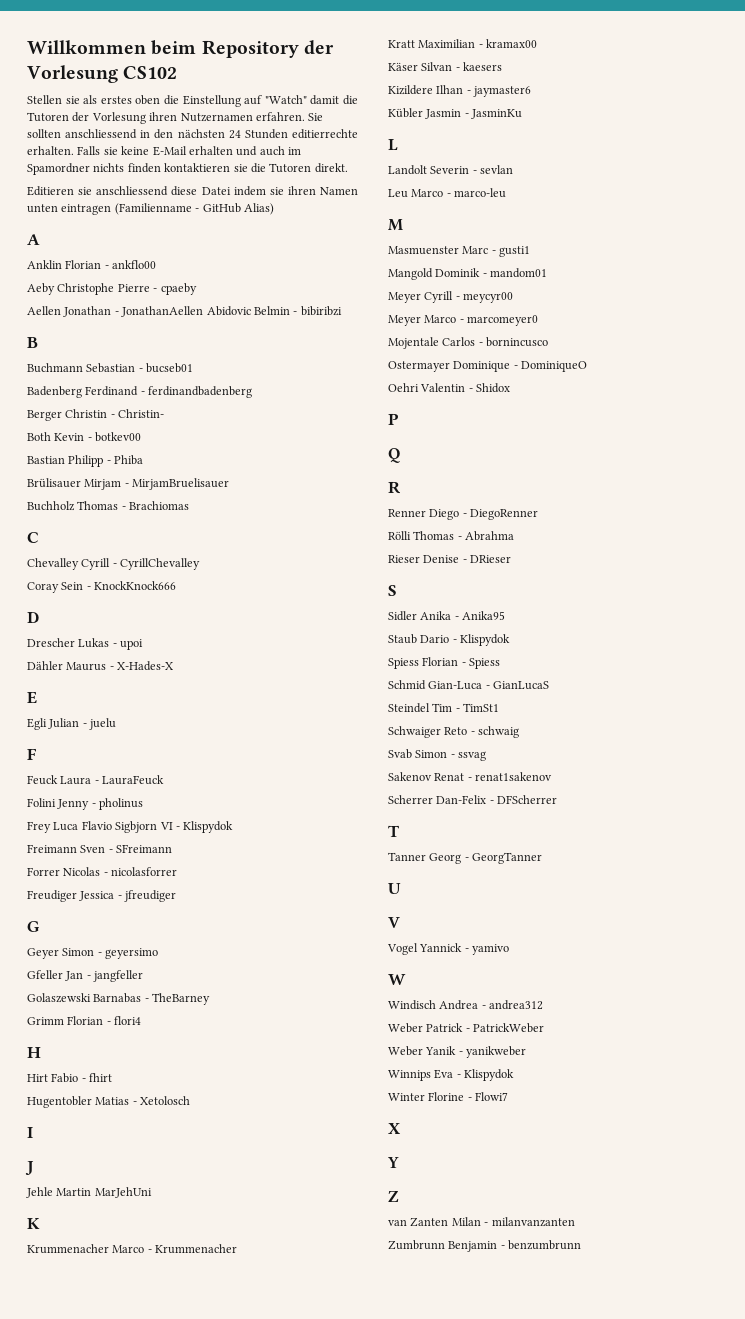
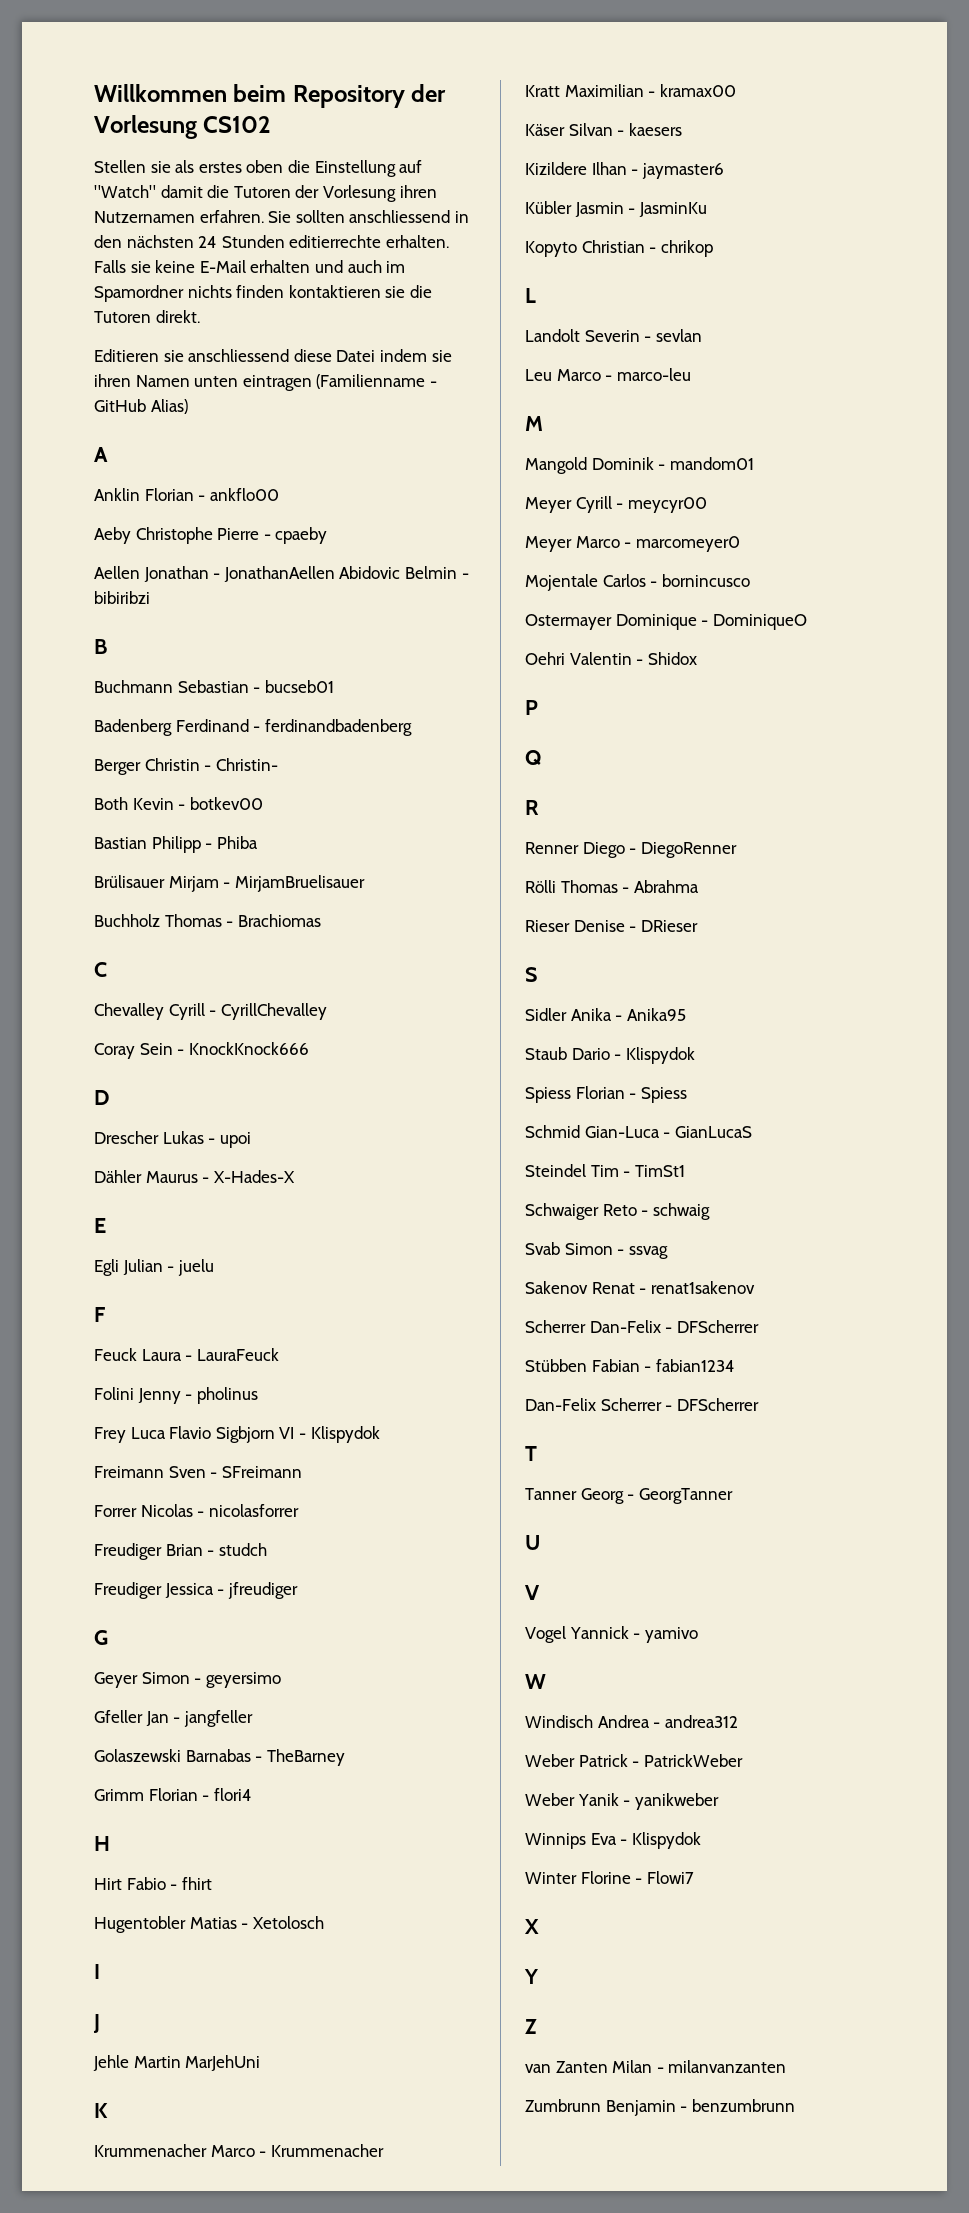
+ Freudiger Brian - studch
+ Kopyto Christian - chrikop
- Masmuenster Marc - gusti1
+ Stübben Fabian - fabian1234
+ Dan-Felix Scherrer - DFScherrer

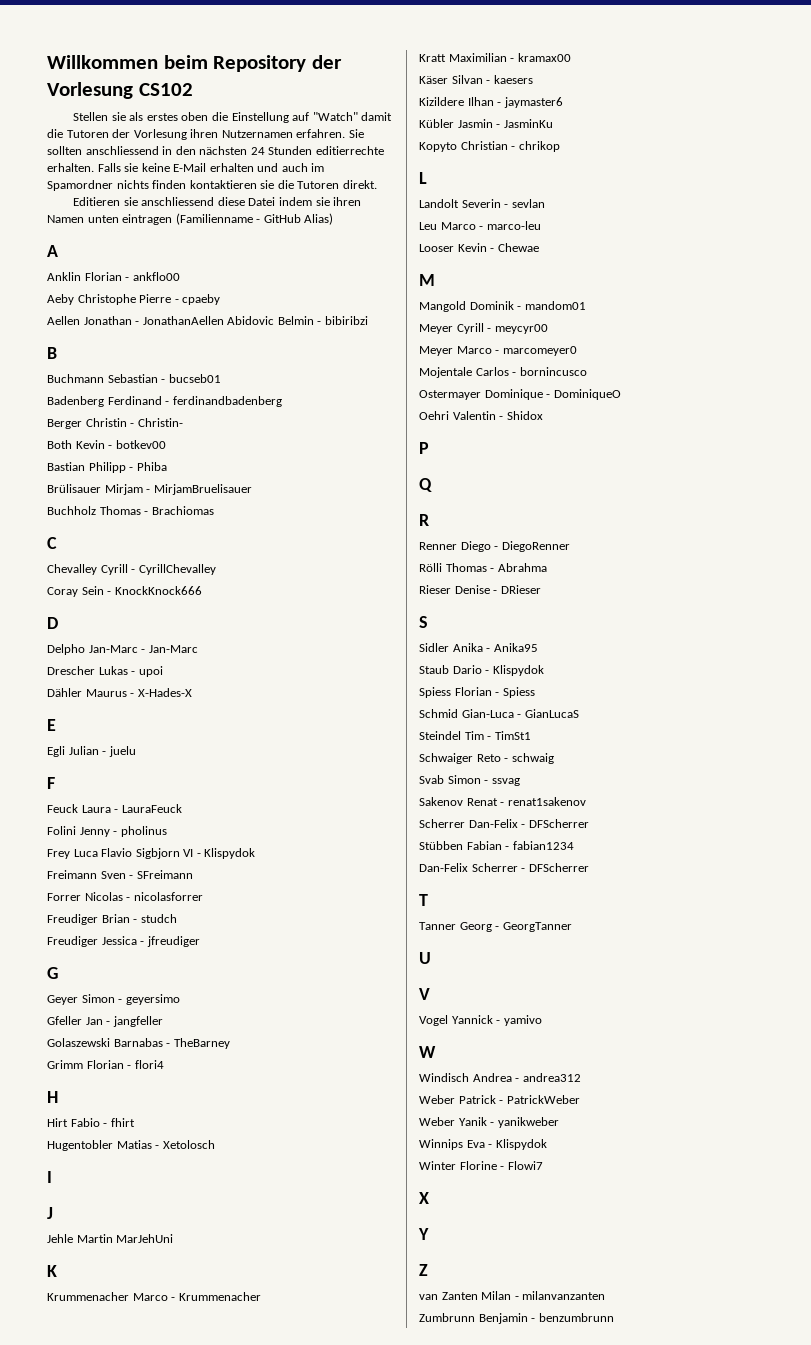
+ Delpho Jan-Marc - Jan-Marc
+ Looser Kevin - Chewae

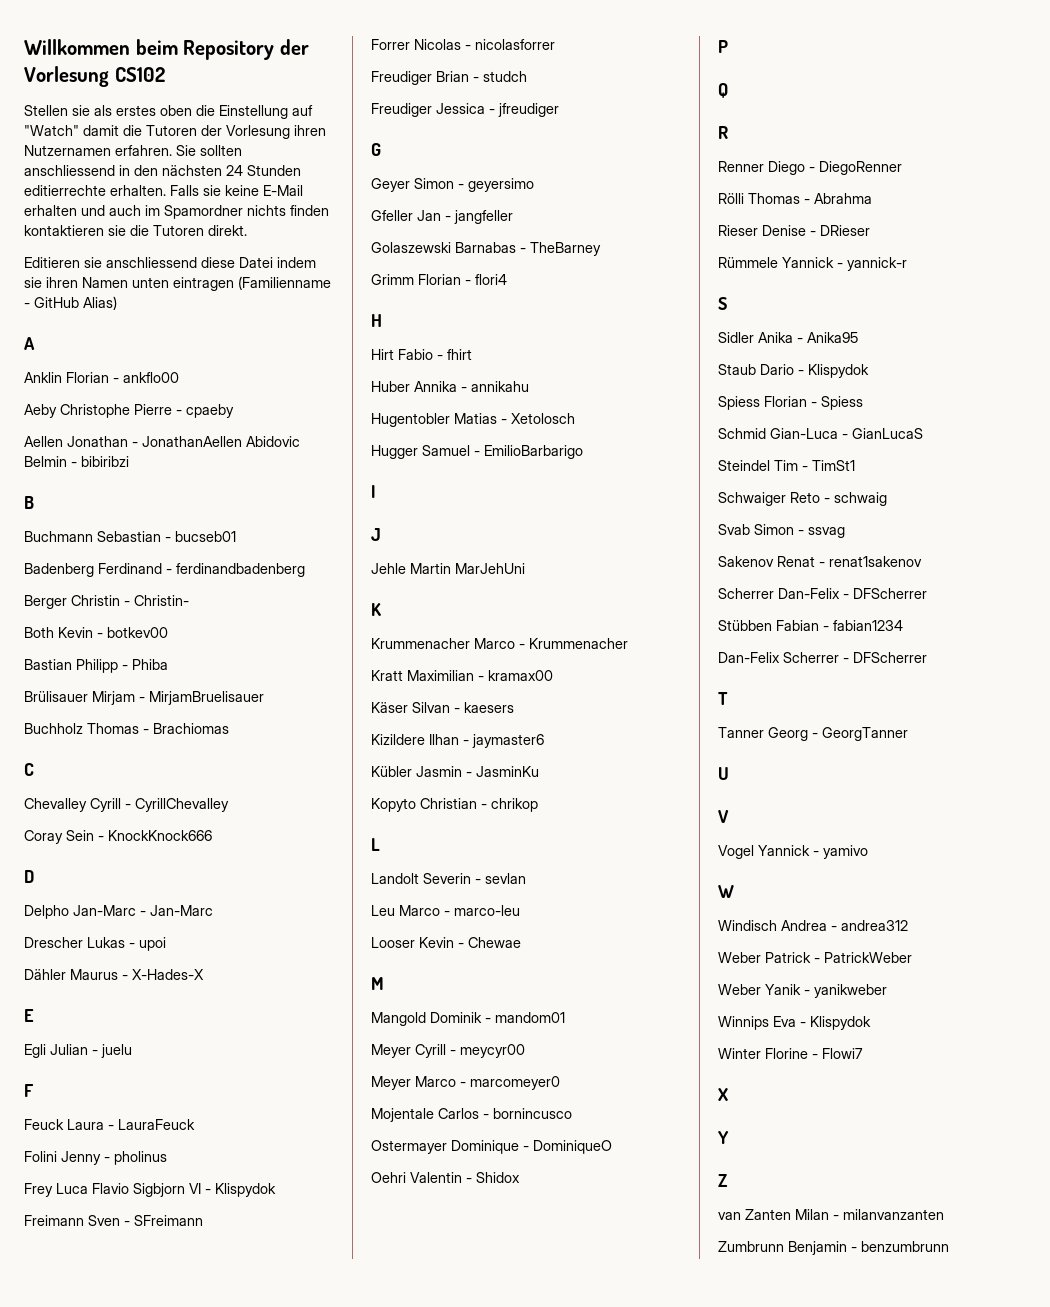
+ Huber Annika - annikahu
+ Hugger Samuel - EmilioBarbarigo
+ Rümmele Yannick - yannick-r

